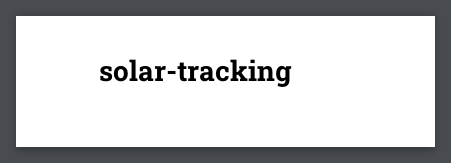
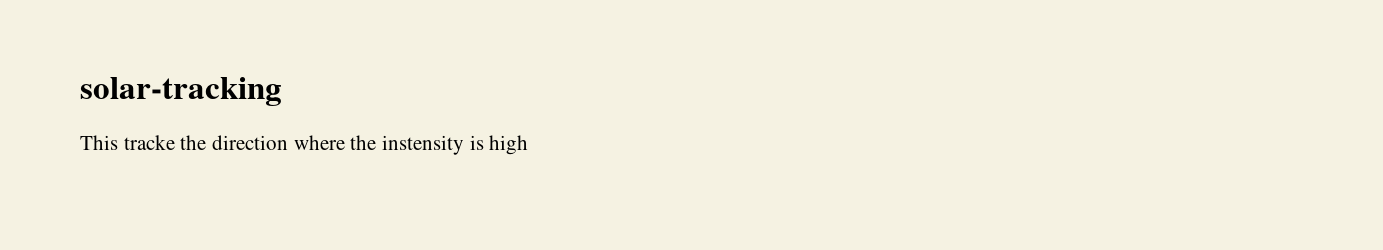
+ This tracke the direction where the instensity is high

